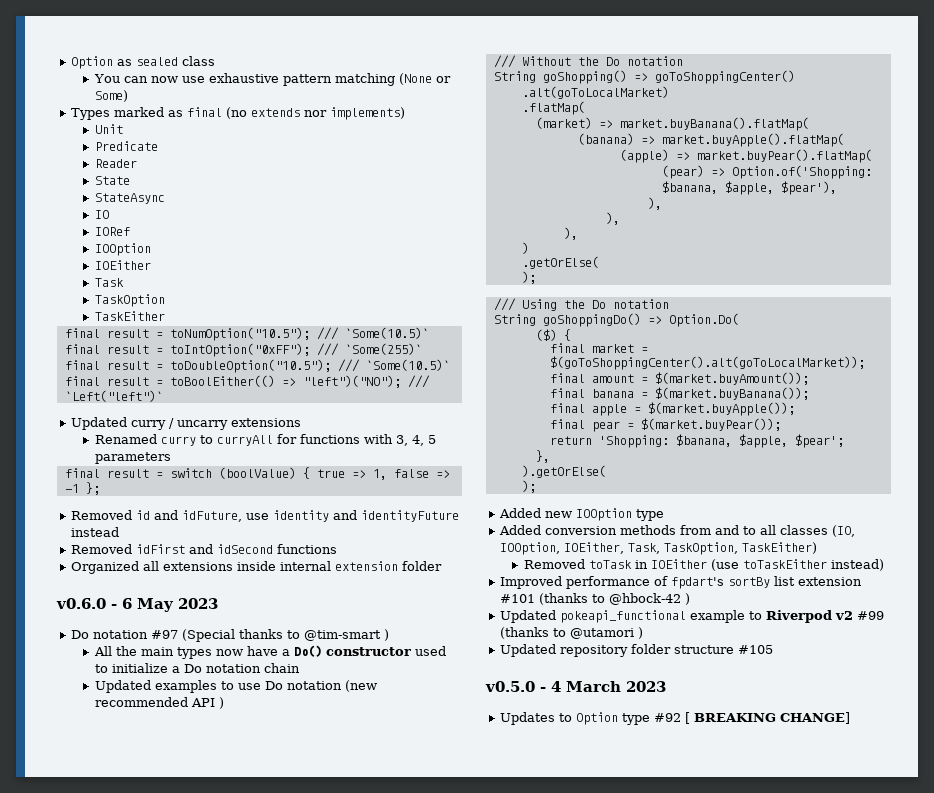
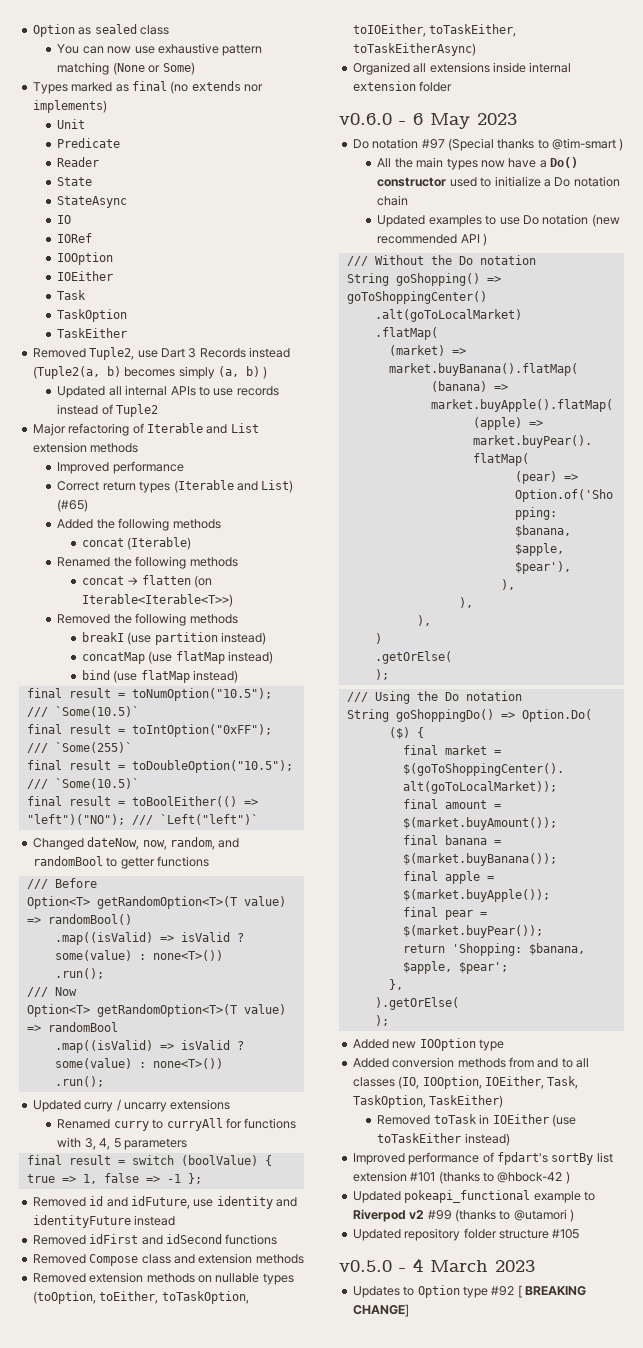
+ Removed Tuple2, use Dart 3 Records instead (Tuple2(a, b) becomes simply (a, b) )
+ Updated all internal APIs to use records instead of Tuple2
+ Major refactoring of Iterable and List extension methods
+ Improved performance
+ Correct return types (Iterable and List) (#65)
+ Added the following methods
+ concat (Iterable)
+ Renamed the following methods
+ concat → flatten (on Iterable<Iterable<T>>)
+ Removed the following methods
+ breakI (use partition instead)
+ concatMap (use flatMap instead)
+ bind (use flatMap instead)
+ Changed dateNow, now, random, and randomBool to getter functions
+ /// Before
+ Option<T> getRandomOption<T>(T value) => randomBool()
+ .map((isValid) => isValid ? some(value) : none<T>())
+ .run();
+ /// Now
+ Option<T> getRandomOption<T>(T value) => randomBool
+ .map((isValid) => isValid ? some(value) : none<T>())
+ .run();
+ Removed Compose class and extension methods
+ Removed extension methods on nullable types (toOption, toEither, toTaskOption, toIOEither, toTaskEither, toTaskEitherAsync)

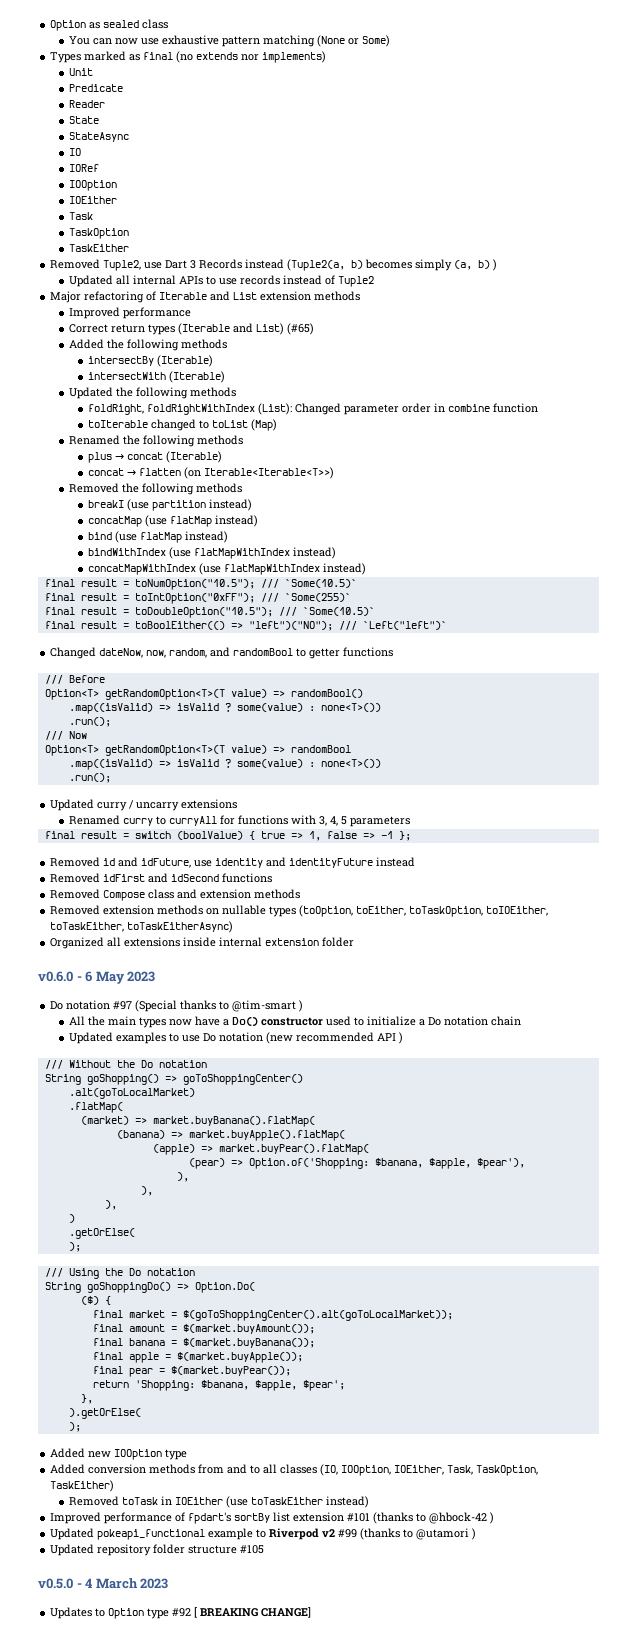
- concat (Iterable)
+ intersectBy (Iterable)
+ intersectWith (Iterable)
+ Updated the following methods
+ foldRight, foldRightWithIndex (List): Changed parameter order in combine function
+ toIterable changed to toList (Map)
+ plus → concat (Iterable)
+ bindWithIndex (use flatMapWithIndex instead)
+ concatMapWithIndex (use flatMapWithIndex instead)

